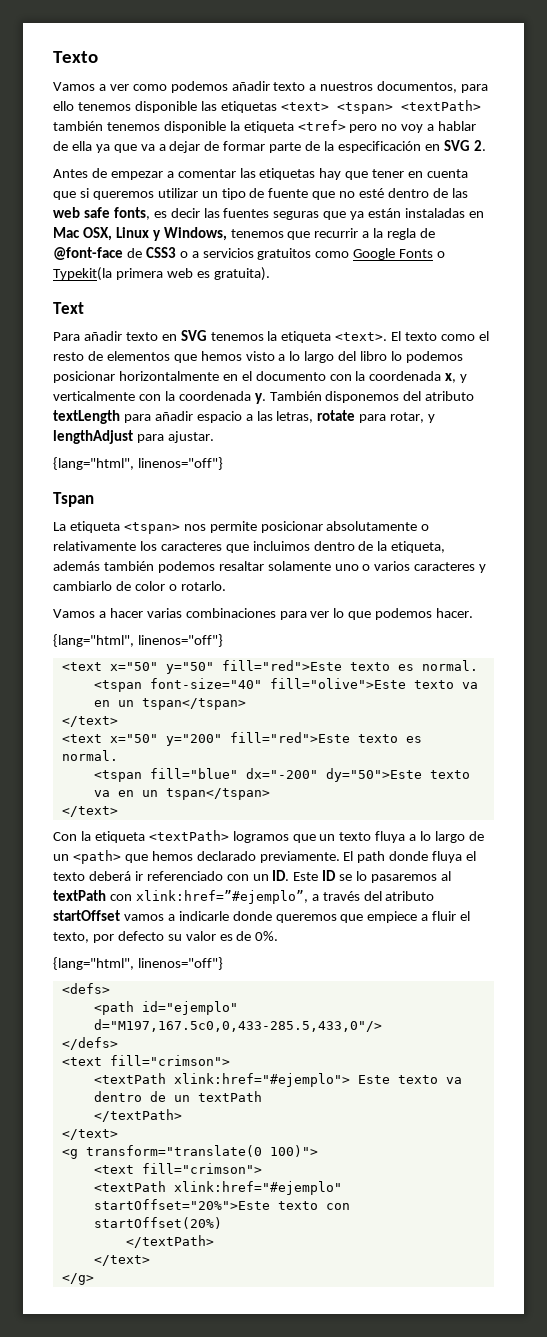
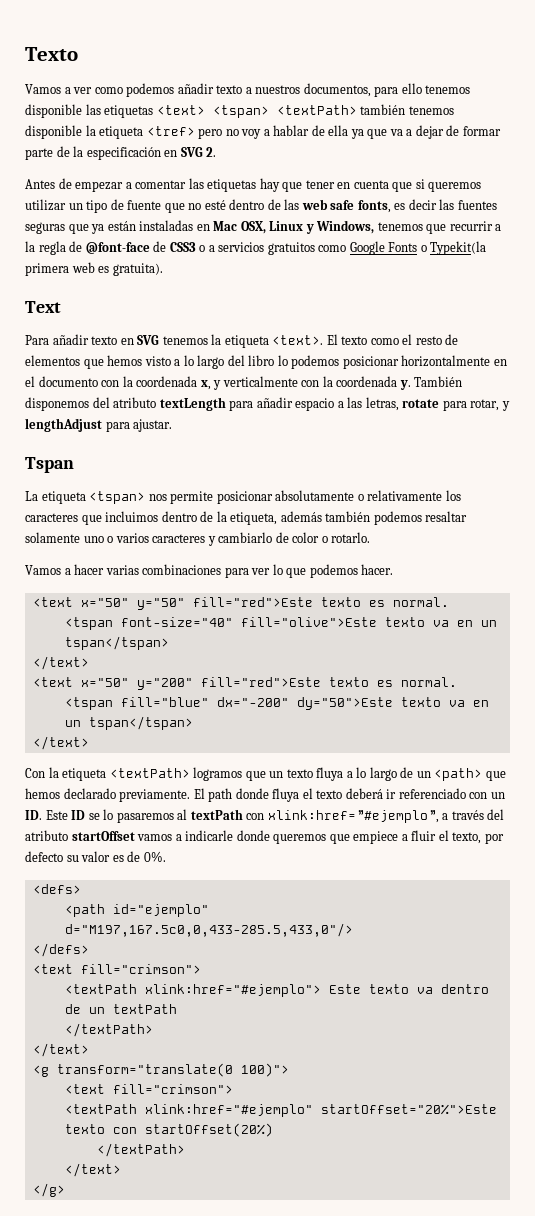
  También disponemos del atributo textLength para añadir espacio a las letras, rotate para rotar, y lengthAdjust para ajustar.
- {lang="html", linenos="off"}
  Vamos a hacer varias combinaciones para ver lo que podemos hacer.
- {lang="html", linenos="off"}
  El path donde fluya el texto deberá ir referenciado con un ID. Este ID se lo pasaremos al textPath con xlink:href=”#ejemplo”, a través del atributo startOffset vamos a indicarle donde queremos que empiece a fluir el texto, por defecto su valor es de 0%.
- {lang="html", linenos="off"}

